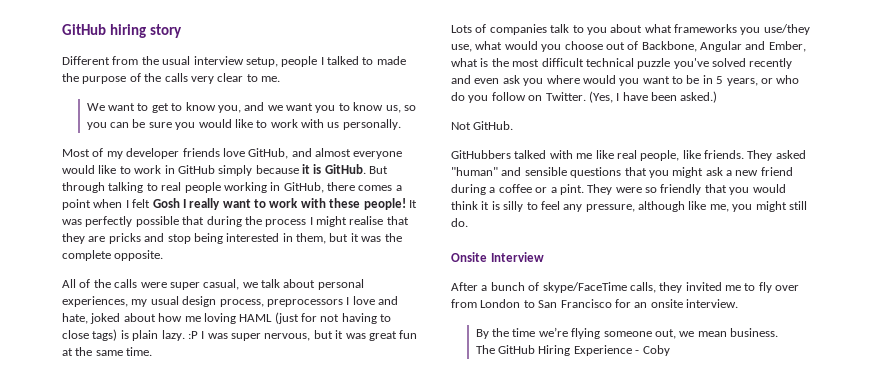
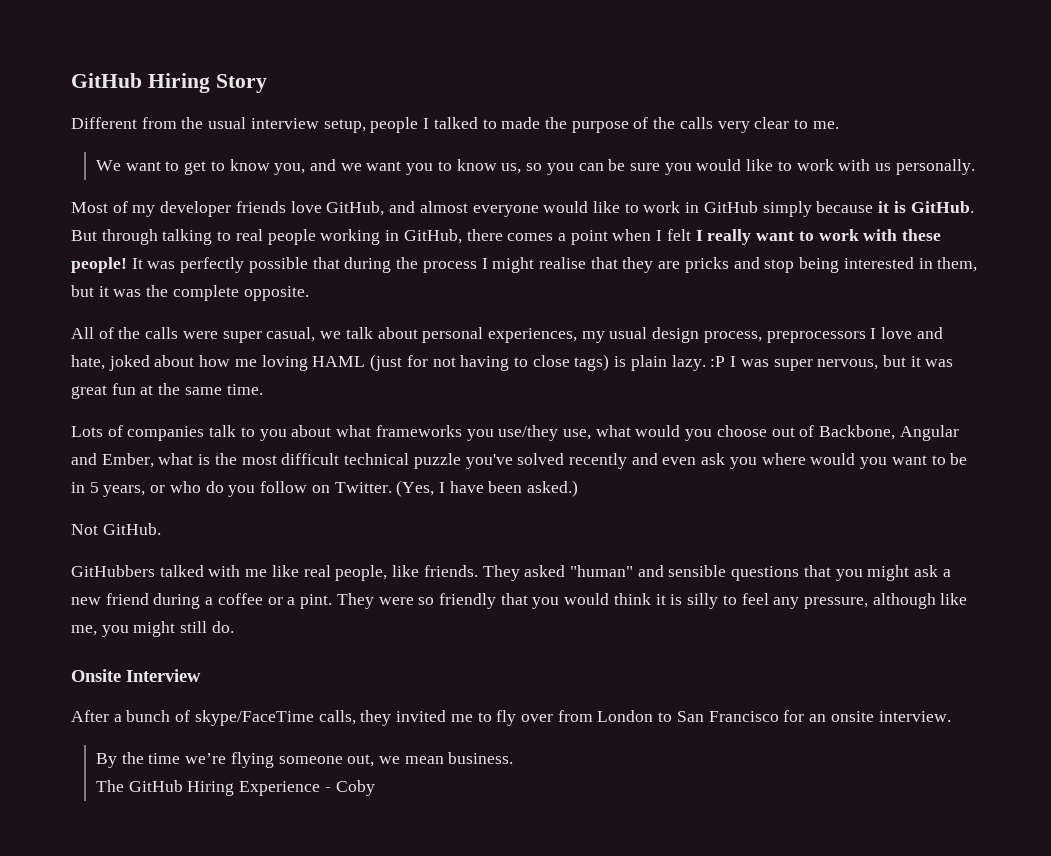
- GitHub hiring story
+ GitHub Hiring Story
- But through talking to real people working in GitHub, there comes a point when I felt Gosh I really want to work with these people!
+ But through talking to real people working in GitHub, there comes a point when I felt I really want to work with these people!

